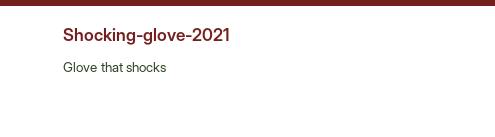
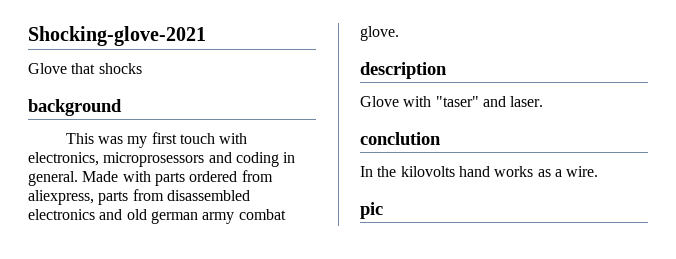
+ background
+ This was my first touch with electronics, microprosessors and coding in general. Made with parts ordered from aliexpress, parts from disassembled electronics and old german army combat glove.
+ description
+ Glove with "taser" and laser.
+ conclution
+ In the kilovolts hand works as a wire.
+ pic

